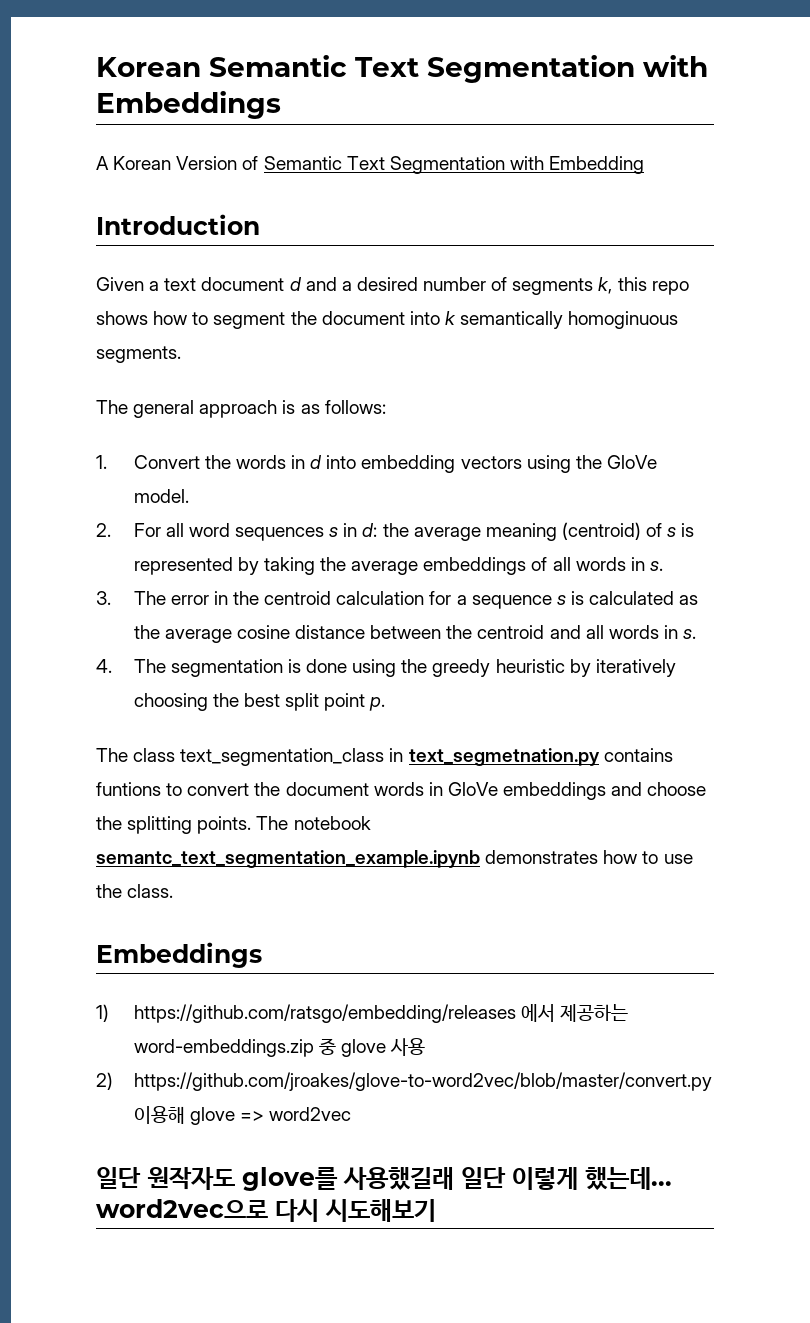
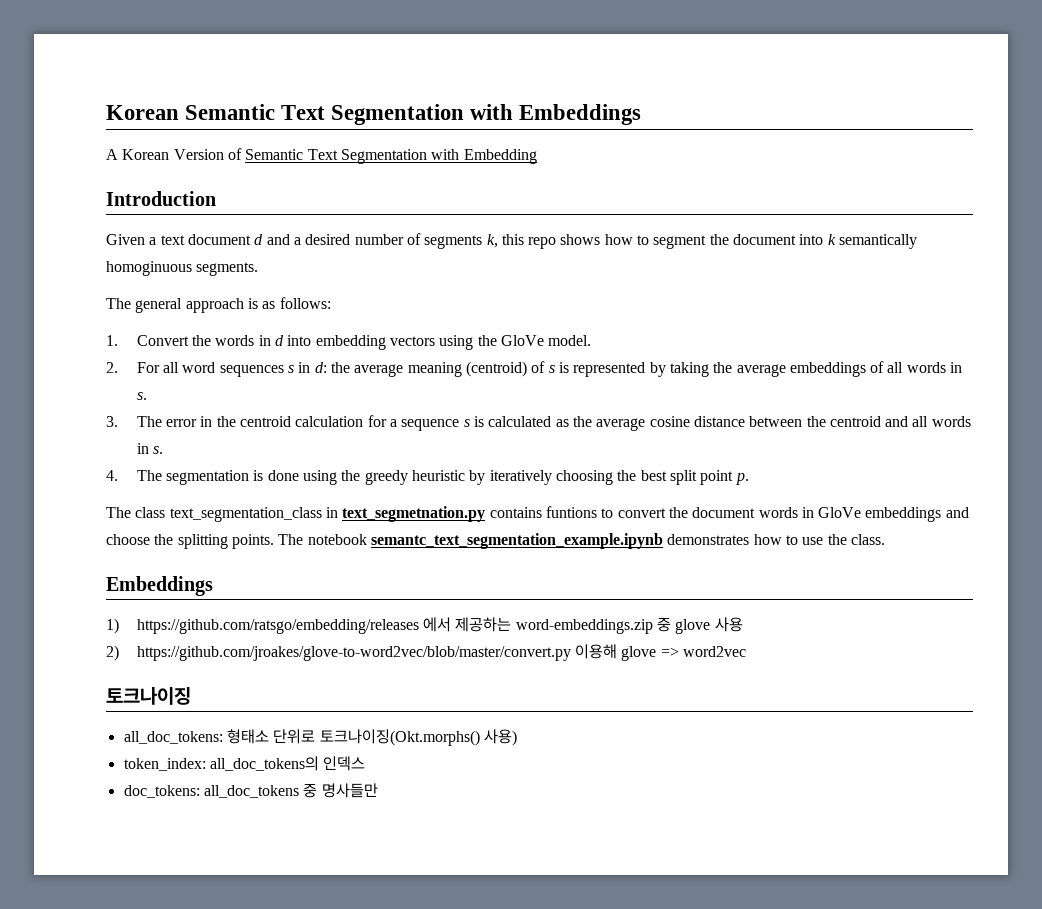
- 일단 원작자도 glove를 사용했길래 일단 이렇게 했는데... word2vec으로 다시 시도해보기
+ 토크나이징
+ all_doc_tokens: 형태소 단위로 토크나이징(Okt.morphs() 사용)
+ token_index: all_doc_tokens의 인덱스
+ doc_tokens: all_doc_tokens 중 명사들만

